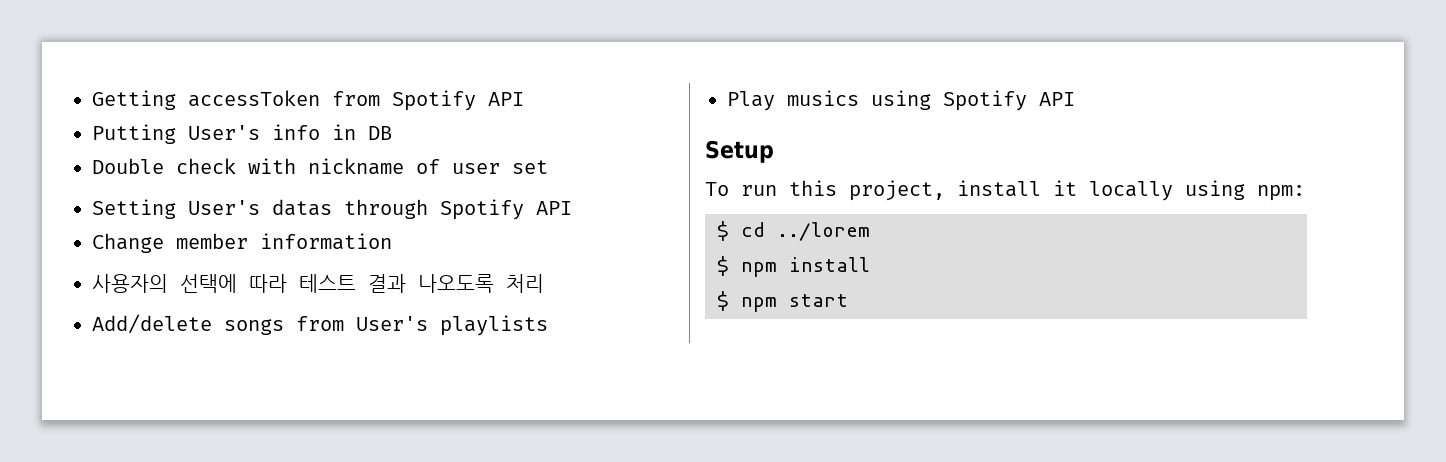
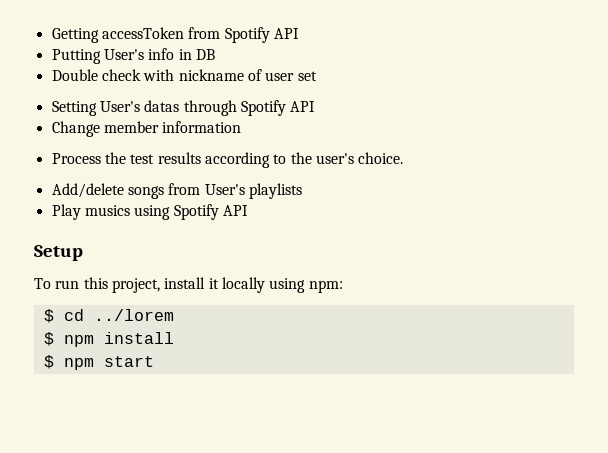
- 사용자의 선택에 따라 테스트 결과 나오도록 처리
+ Process the test results according to the user's choice.

